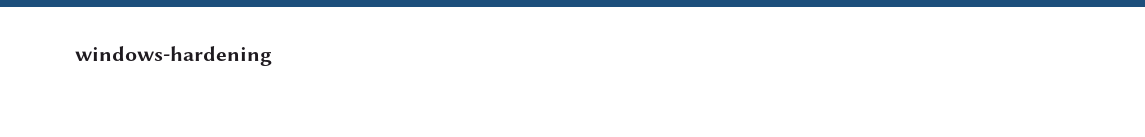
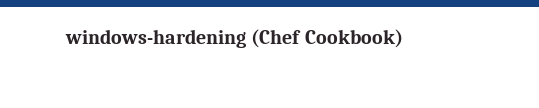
- windows-hardening
+ windows-hardening (Chef Cookbook)

